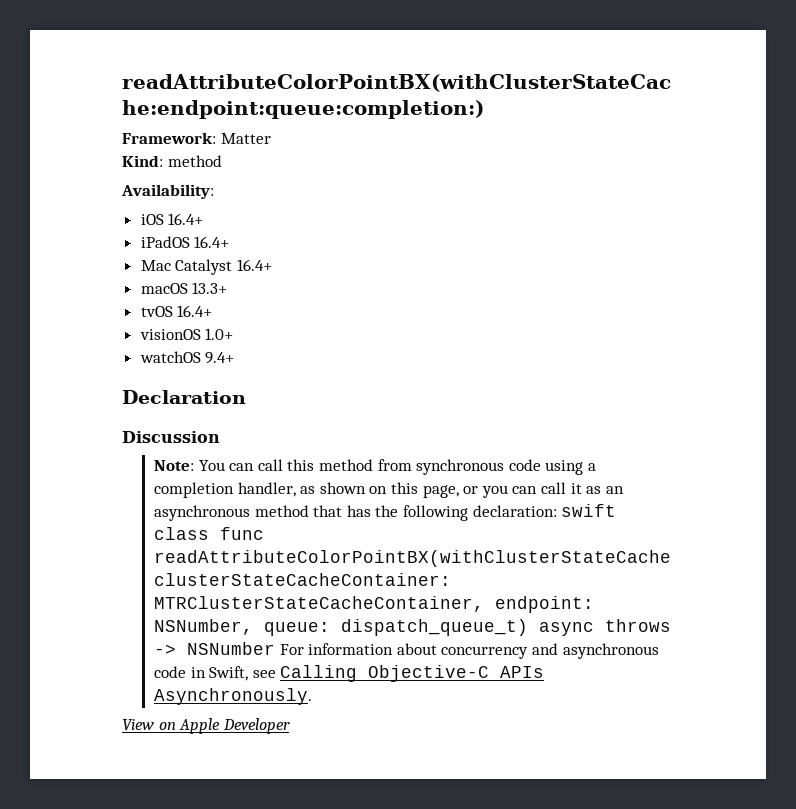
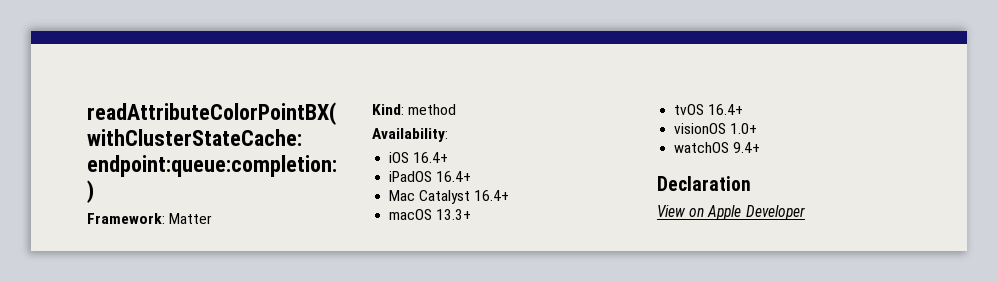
- Discussion
- Note: You can call this method from synchronous code using a completion handler, as shown on this page, or you can call it as an asynchronous method that has the following declaration: swift class func readAttributeColorPointBX(withClusterStateCache clusterStateCacheContainer: MTRClusterStateCacheContainer, endpoint: NSNumber, queue: dispatch_queue_t) async throws -> NSNumber For information about concurrency and asynchronous code in Swift, see Calling Objective-C APIs Asynchronously.

